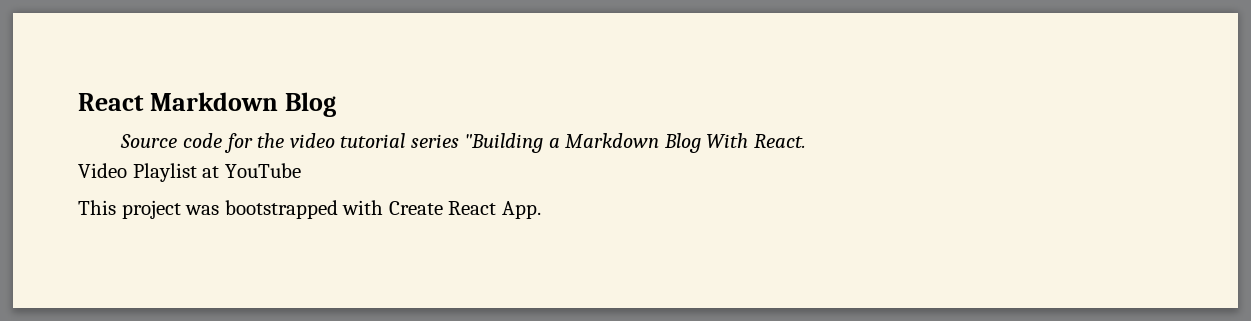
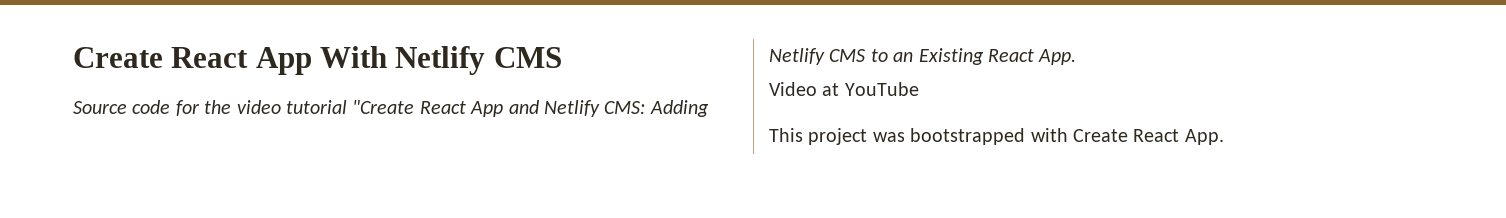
- React Markdown Blog
+ Create React App With Netlify CMS
- Source code for the video tutorial series "Building a Markdown Blog With React.
+ Source code for the video tutorial "Create React App and Netlify CMS: Adding Netlify CMS to an Existing React App.
- Video Playlist at YouTube
+ Video at YouTube

